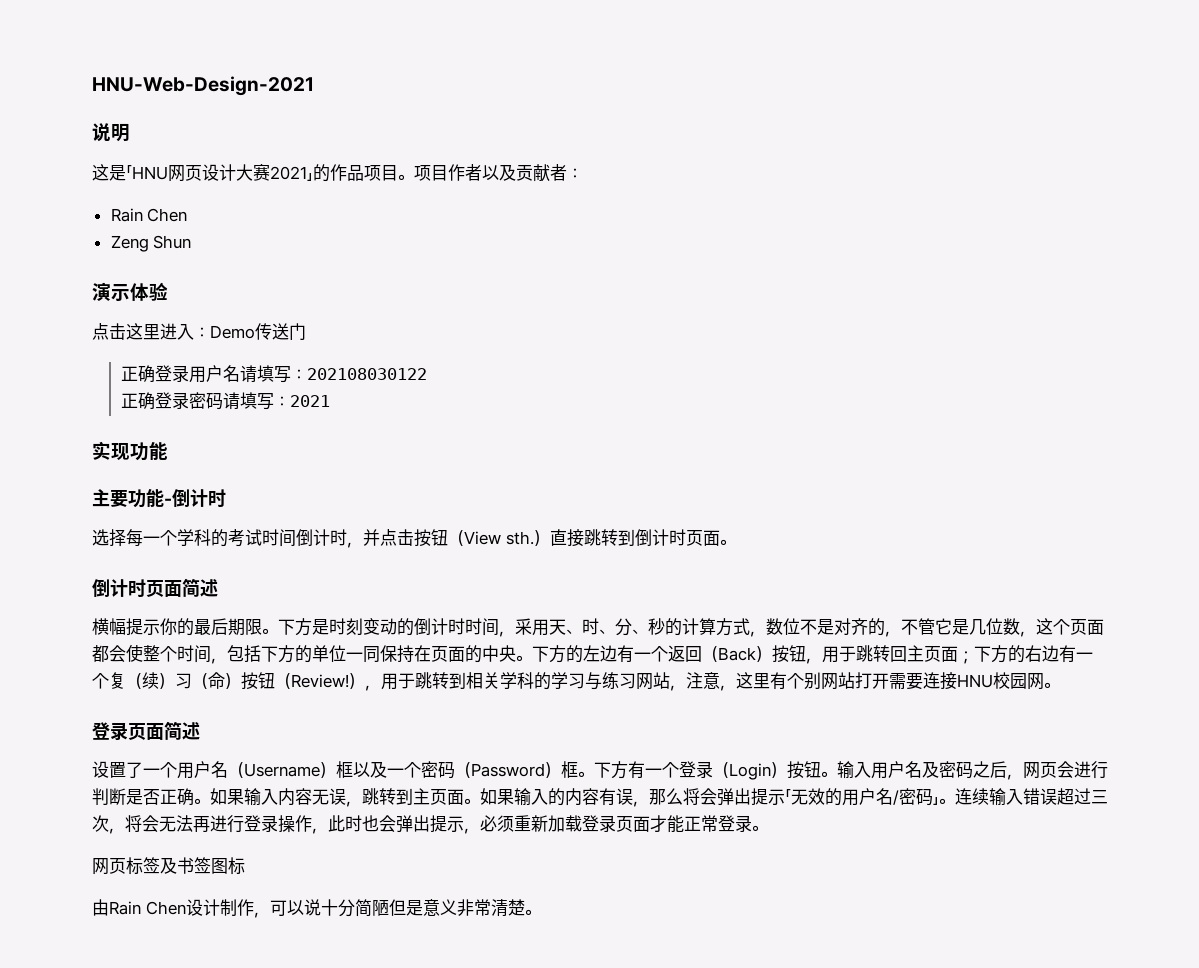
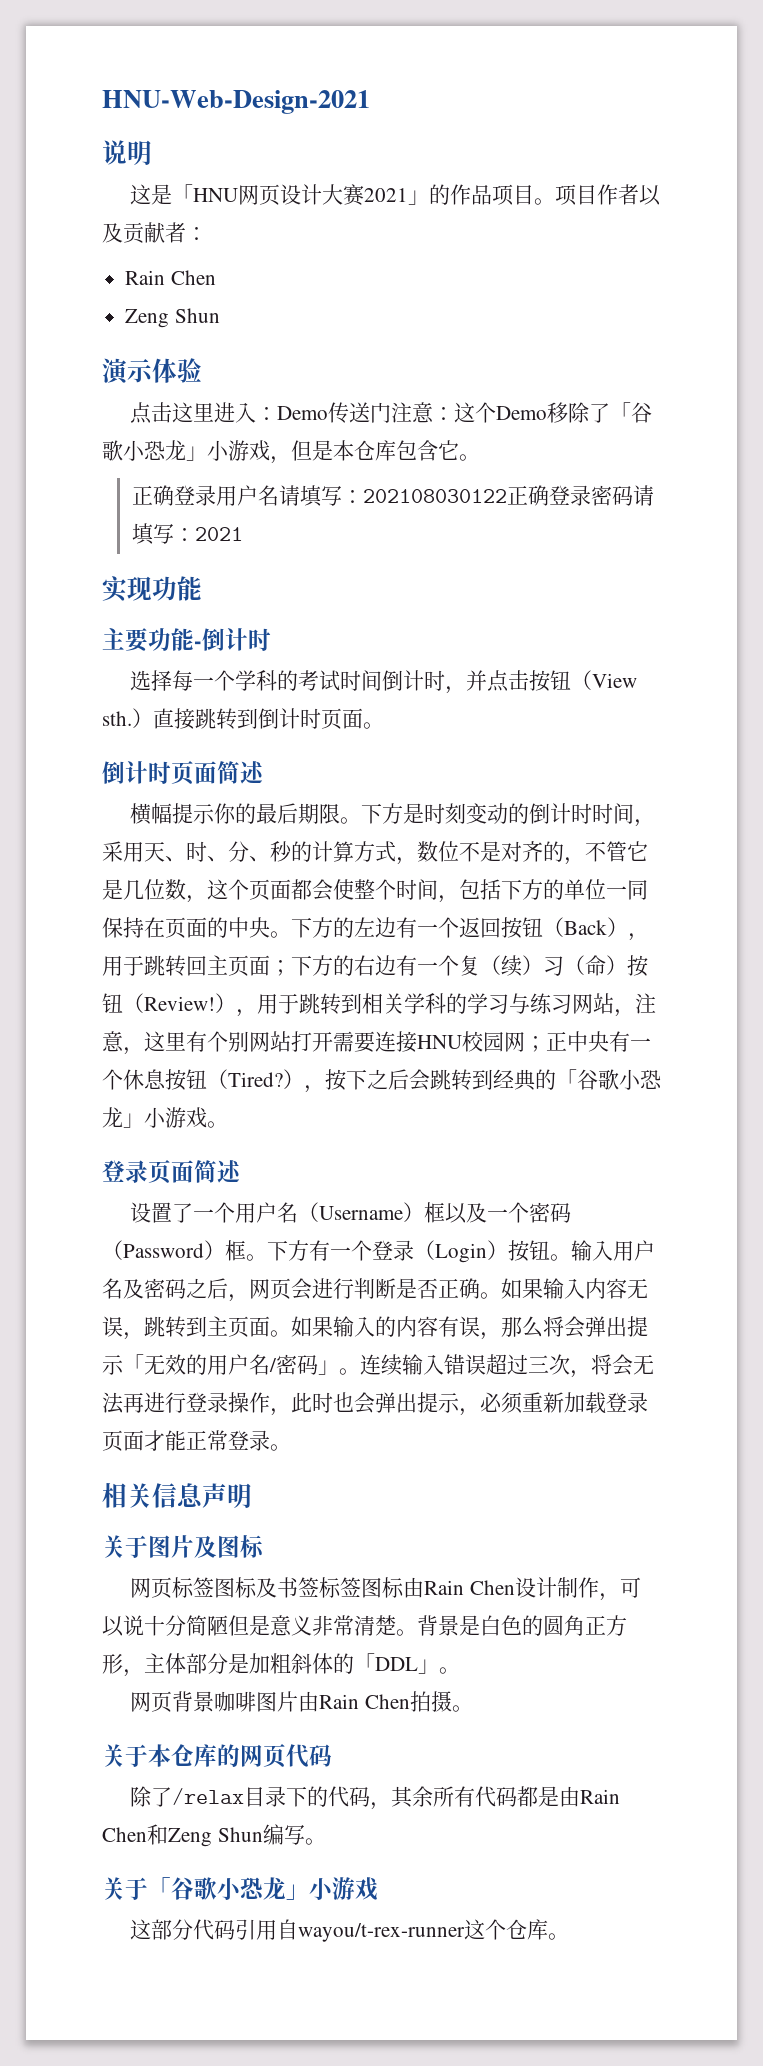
- 点击这里进入：Demo传送门
+ 点击这里进入：Demo传送门注意：这个Demo移除了「谷歌小恐龙」小游戏，但是本仓库包含它。
- 正确登录用户名请填写：202108030122
- 正确登录密码请填写：2021
+ 正确登录用户名请填写：202108030122正确登录密码请填写：2021
- 下方的左边有一个返回（Back）按钮，用于跳转回主页面；下方的右边有一个复（续）习（命）按钮（Review!），用于跳转到相关学科的学习与练习网站，注意，这里有个别网站打开需要连接HNU校园网。
+ 下方的左边有一个返回按钮（Back），用于跳转回主页面；下方的右边有一个复（续）习（命）按钮（Review!），用于跳转到相关学科的学习与练习网站，注意，这里有个别网站打开需要连接HNU校园网；正中央有一个休息按钮（Tired?），按下之后会跳转到经典的「谷歌小恐龙」小游戏。
+ 相关信息声明
+ 关于图片及图标
- 网页标签及书签图标
- 由Rain Chen设计制作，可以说十分简陋但是意义非常清楚。
+ 网页标签图标及书签标签图标由Rain Chen设计制作，可以说十分简陋但是意义非常清楚。
+ 背景是白色的圆角正方形，主体部分是加粗斜体的「DDL」。
+ 网页背景咖啡图片由Rain Chen拍摄。
+ 关于本仓库的网页代码
+ 除了/relax目录下的代码，其余所有代码都是由Rain Chen和Zeng Shun编写。
+ 关于「谷歌小恐龙」小游戏
+ 这部分代码引用自wayou/t-rex-runner这个仓库。

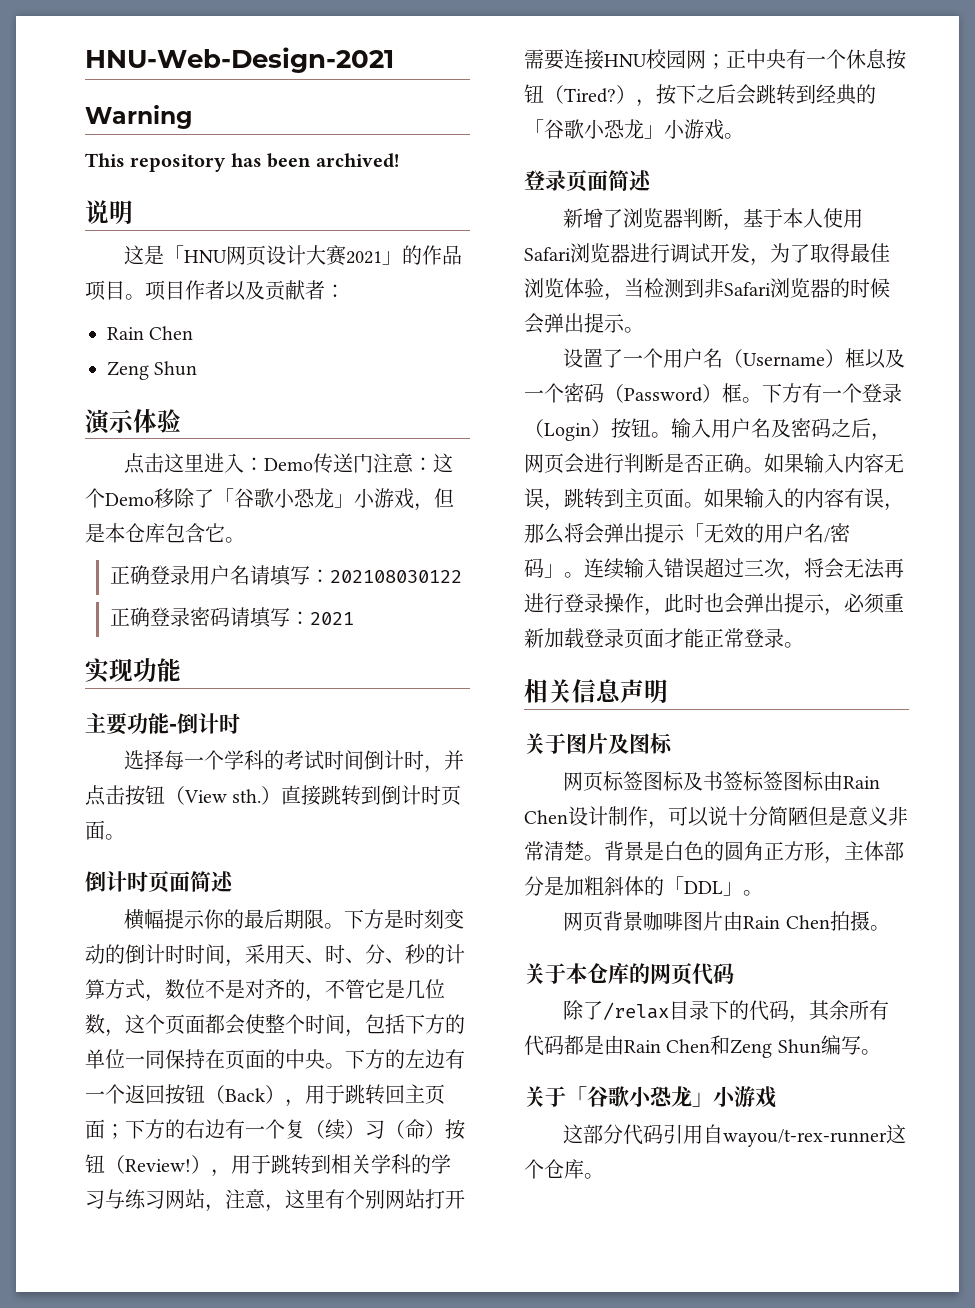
+ Warning
+ This repository has been archived!
- 正确登录用户名请填写：202108030122正确登录密码请填写：2021
+ 正确登录用户名请填写：202108030122
+ 正确登录密码请填写：2021
+ 新增了浏览器判断，基于本人使用Safari浏览器进行调试开发，为了取得最佳浏览体验，当检测到非Safari浏览器的时候会弹出提示。

